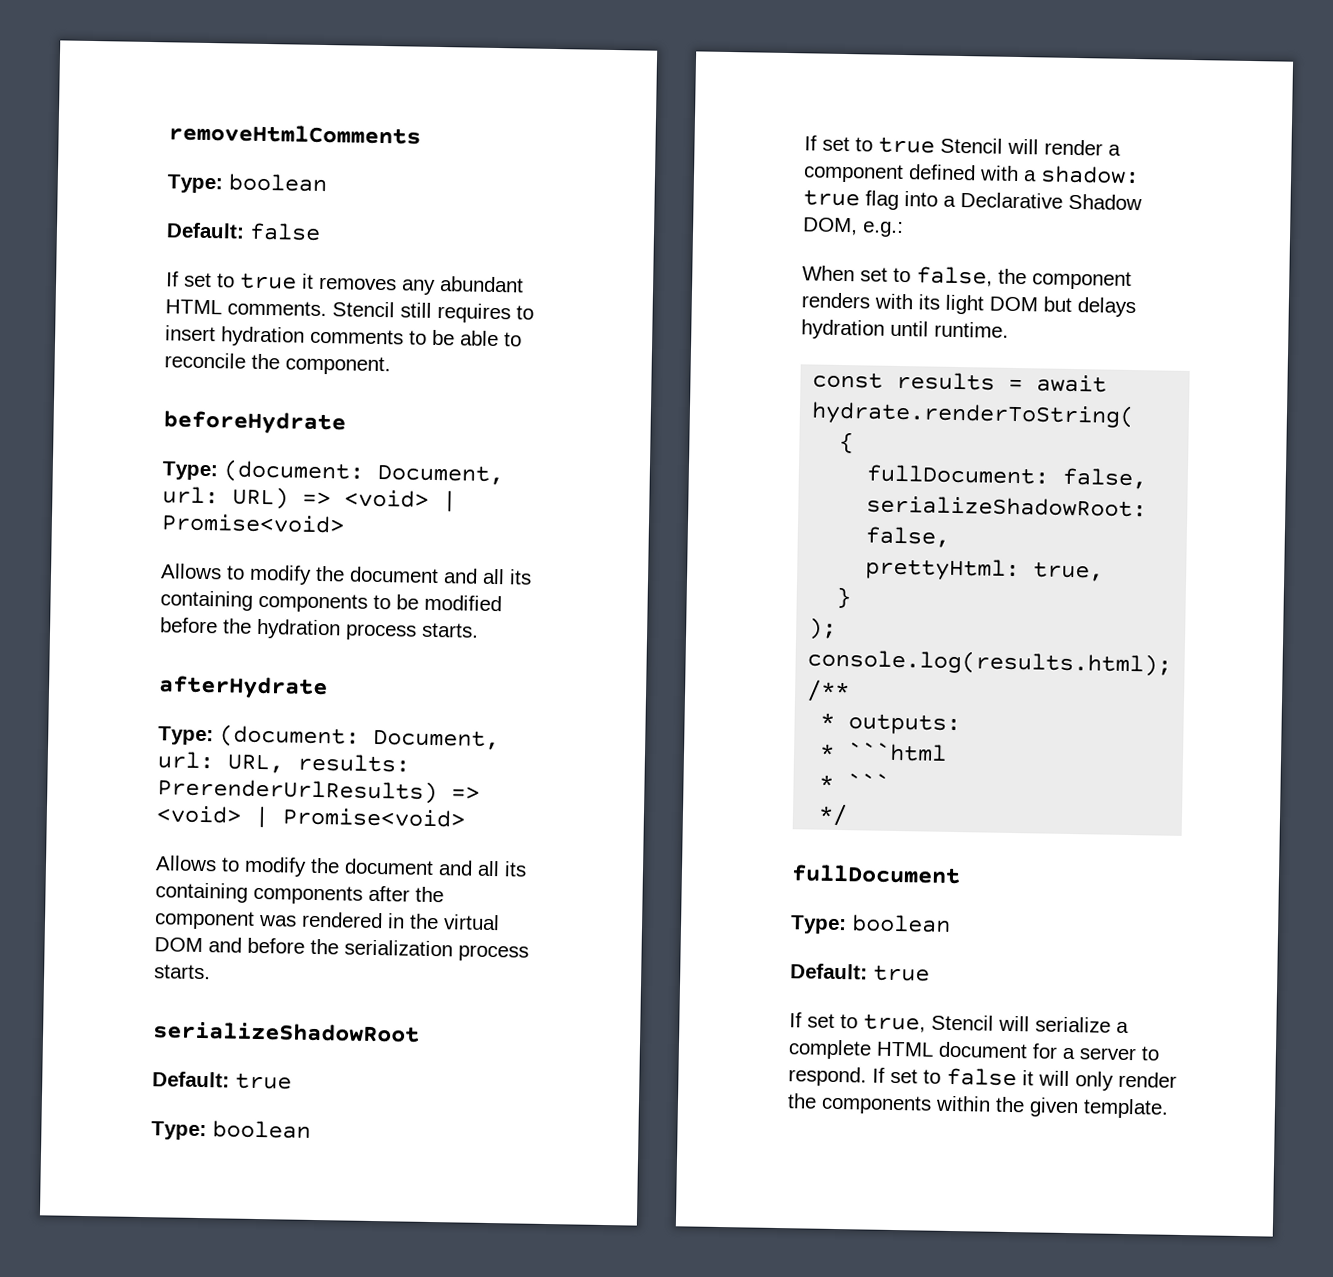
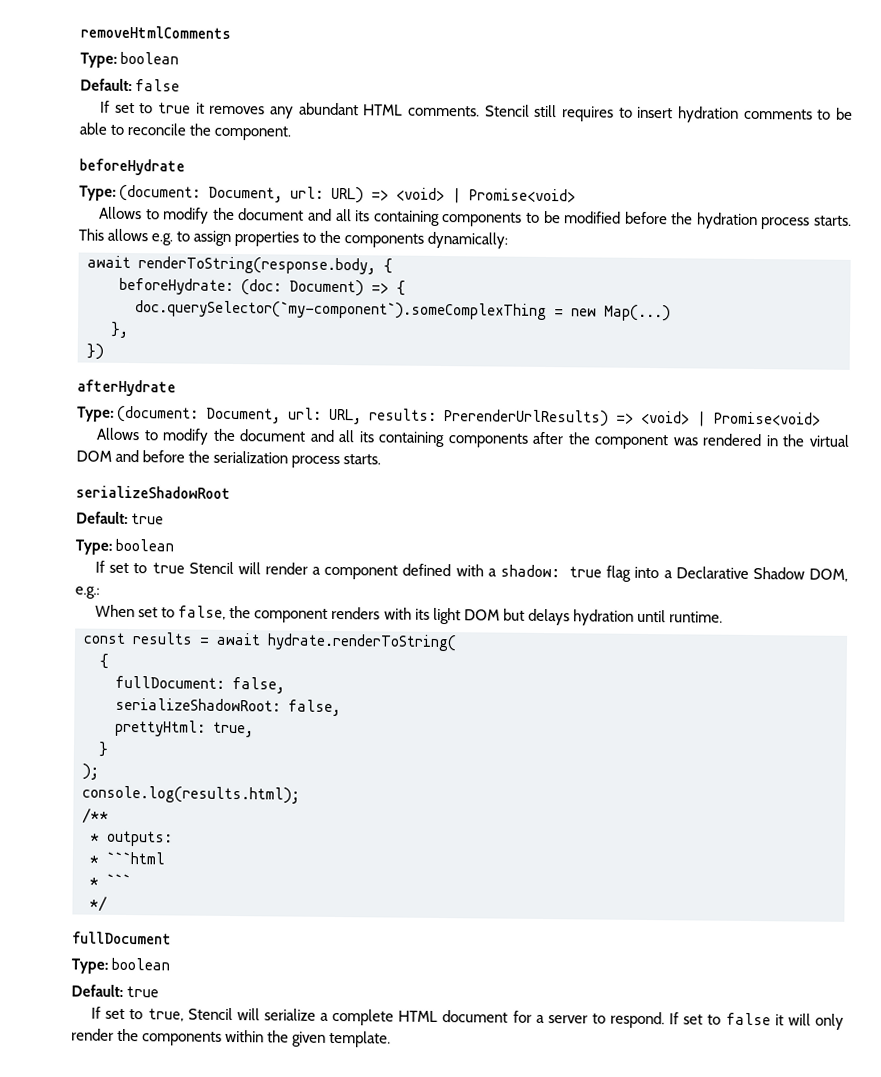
+ This allows e.g. to assign properties to the components dynamically:
+ await renderToString(response.body, {
+ beforeHydrate: (doc: Document) => {
+ doc.querySelector(`my-component`).someComplexThing = new Map(...)
+ },
+ })

